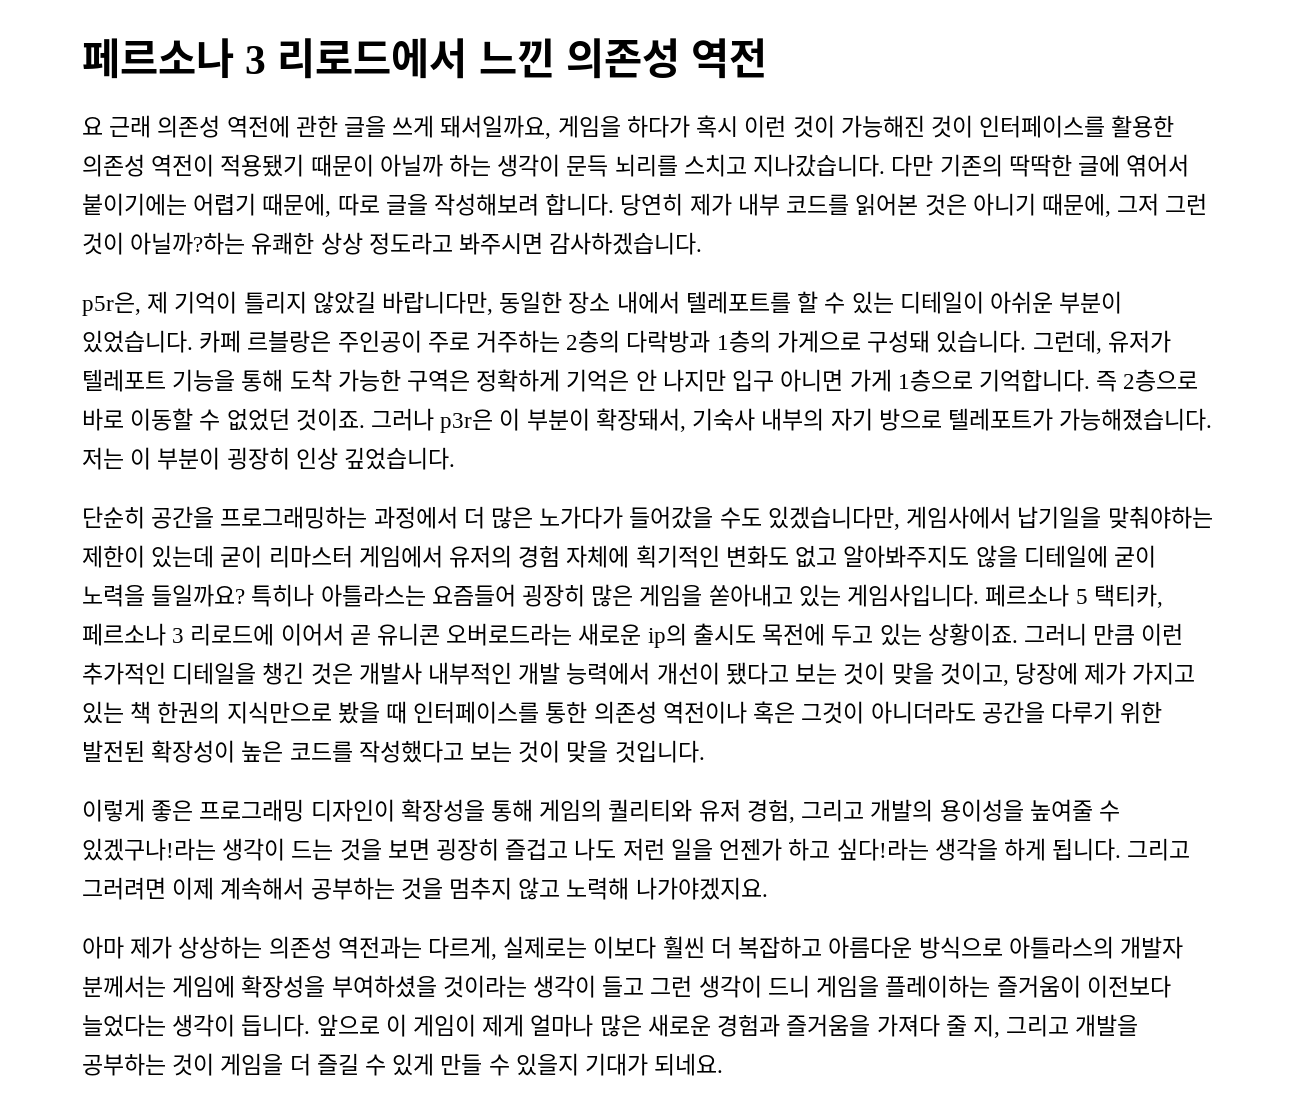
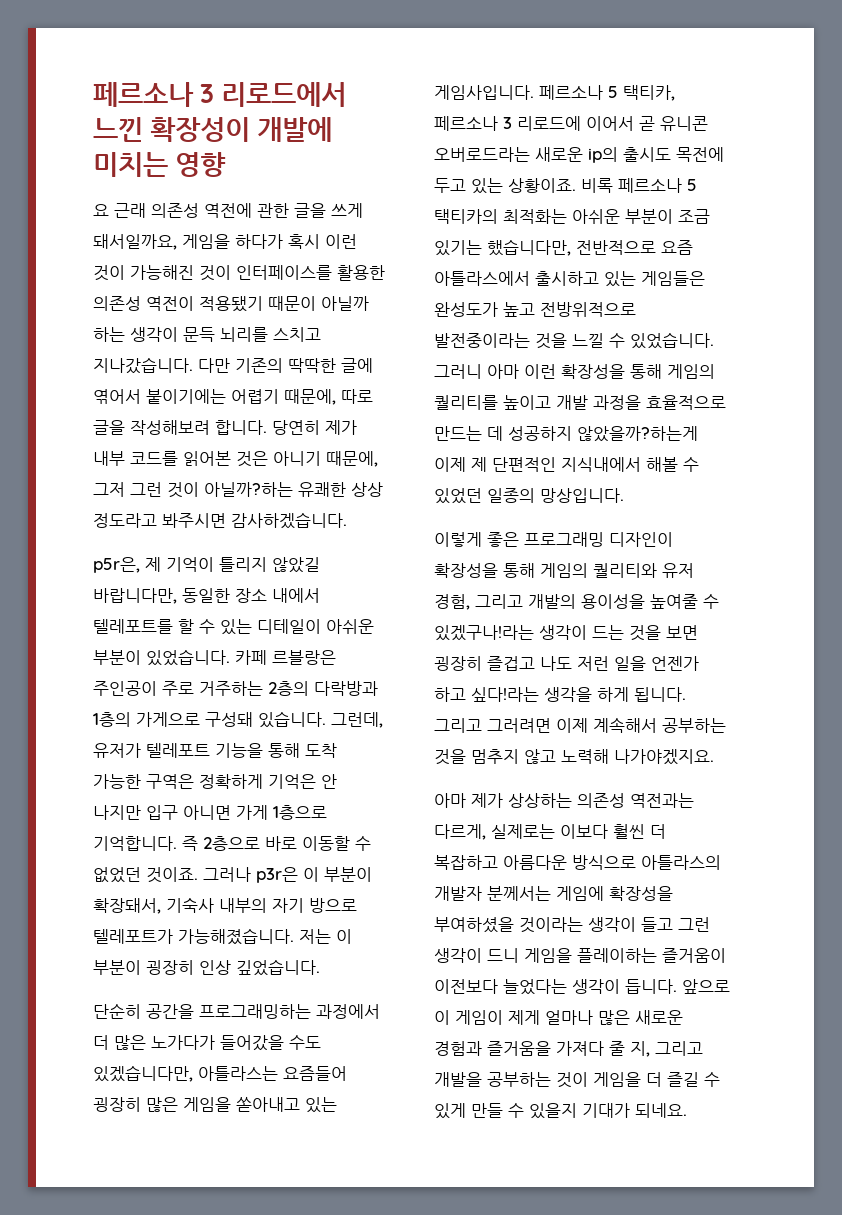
- 페르소나 3 리로드에서 느낀 의존성 역전
+ 페르소나 3 리로드에서 느낀 확장성이 개발에 미치는 영향
- 단순히 공간을 프로그래밍하는 과정에서 더 많은 노가다가 들어갔을 수도 있겠습니다만, 게임사에서 납기일을 맞춰야하는 제한이 있는데 굳이 리마스터 게임에서 유저의 경험 자체에 획기적인 변화도 없고 알아봐주지도 않을 디테일에 굳이 노력을 들일까요? 특히나 아틀라스는 요즘들어 굉장히 많은 게임을 쏟아내고 있는 게임사입니다.
+ 단순히 공간을 프로그래밍하는 과정에서 더 많은 노가다가 들어갔을 수도 있겠습니다만, 아틀라스는 요즘들어 굉장히 많은 게임을 쏟아내고 있는 게임사입니다.
- 그러니 만큼 이런 추가적인 디테일을 챙긴 것은 개발사 내부적인 개발 능력에서 개선이 됐다고 보는 것이 맞을 것이고, 당장에 제가 가지고 있는 책 한권의 지식만으로 봤을 때 인터페이스를 통한 의존성 역전이나 혹은 그것이 아니더라도 공간을 다루기 위한 발전된 확장성이 높은 코드를 작성했다고 보는 것이 맞을 것입니다.
+ 비록 페르소나 5 택티카의 최적화는 아쉬운 부분이 조금 있기는 했습니다만, 전반적으로 요즘 아틀라스에서 출시하고 있는 게임들은 완성도가 높고 전방위적으로 발전중이라는 것을 느낄 수 있었습니다. 그러니 아마 이런 확장성을 통해 게임의 퀄리티를 높이고 개발 과정을 효율적으로 만드는 데 성공하지 않았을까?하는게 이제 제 단편적인 지식내에서 해볼 수 있었던 일종의 망상입니다.

